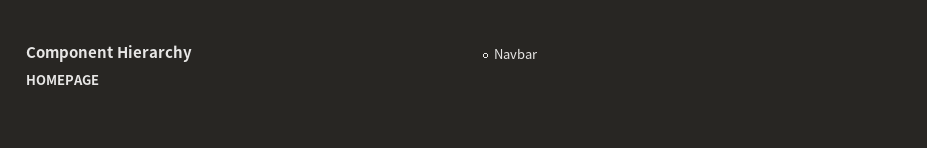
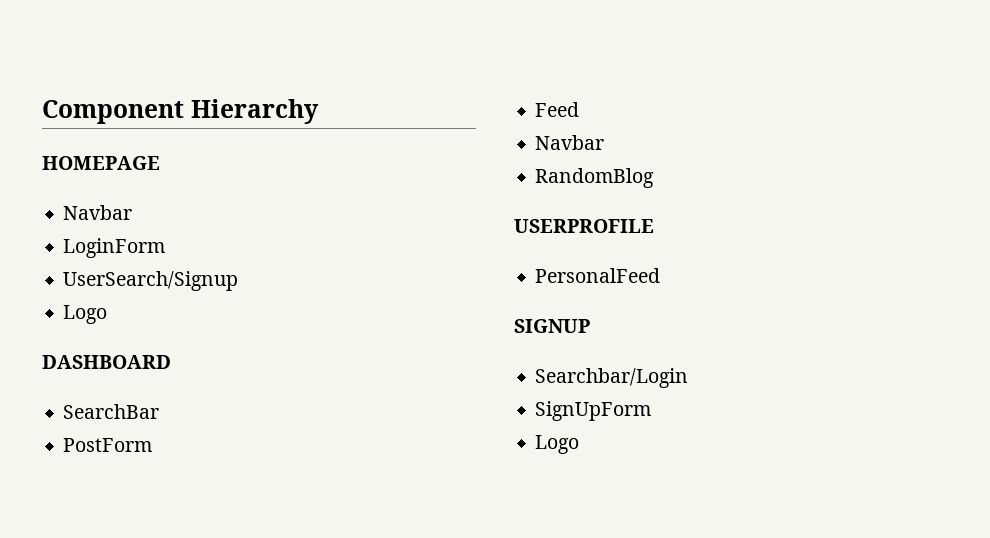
+ LoginForm
+ UserSearch/Signup
+ Logo
+ DASHBOARD
+ SearchBar
+ PostForm
+ Feed
+ Navbar
+ RandomBlog
+ USERPROFILE
+ PersonalFeed
+ SIGNUP
+ Searchbar/Login
+ SignUpForm
+ Logo

